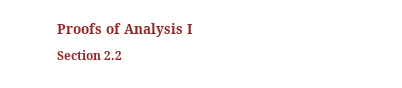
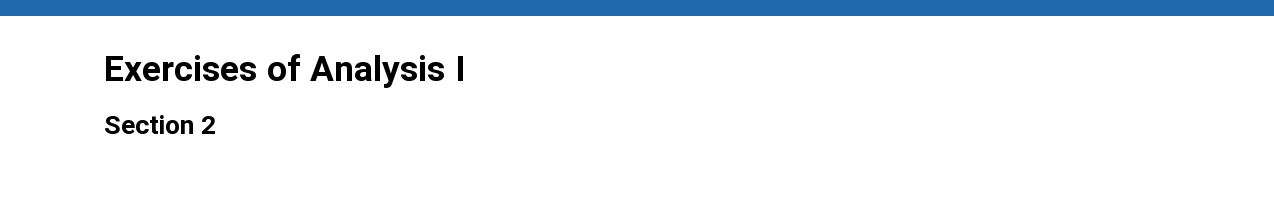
- Proofs of Analysis I
+ Exercises of Analysis I
- Section 2.2
+ Section 2

